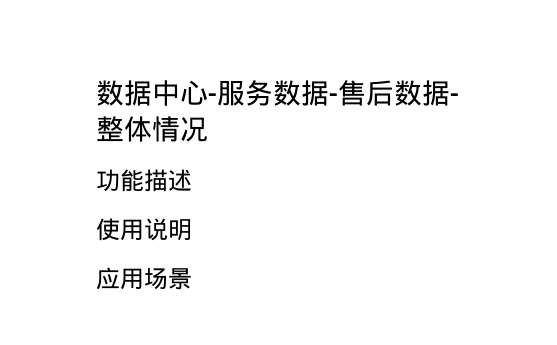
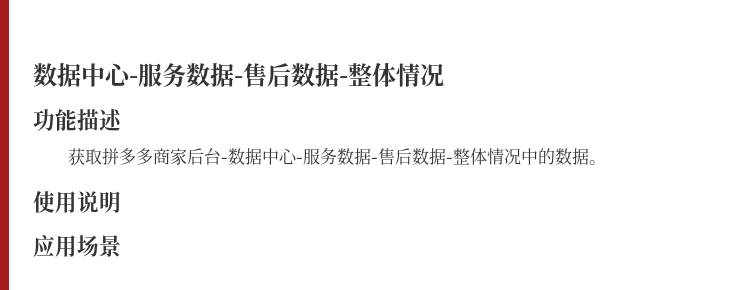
+ 获取拼多多商家后台-数据中心-服务数据-售后数据-整体情况中的数据。

